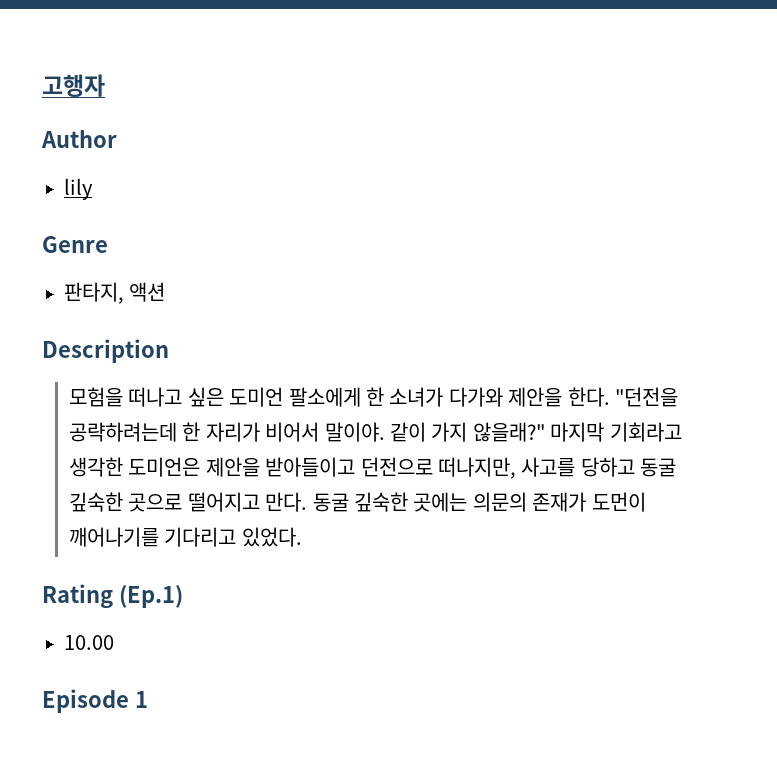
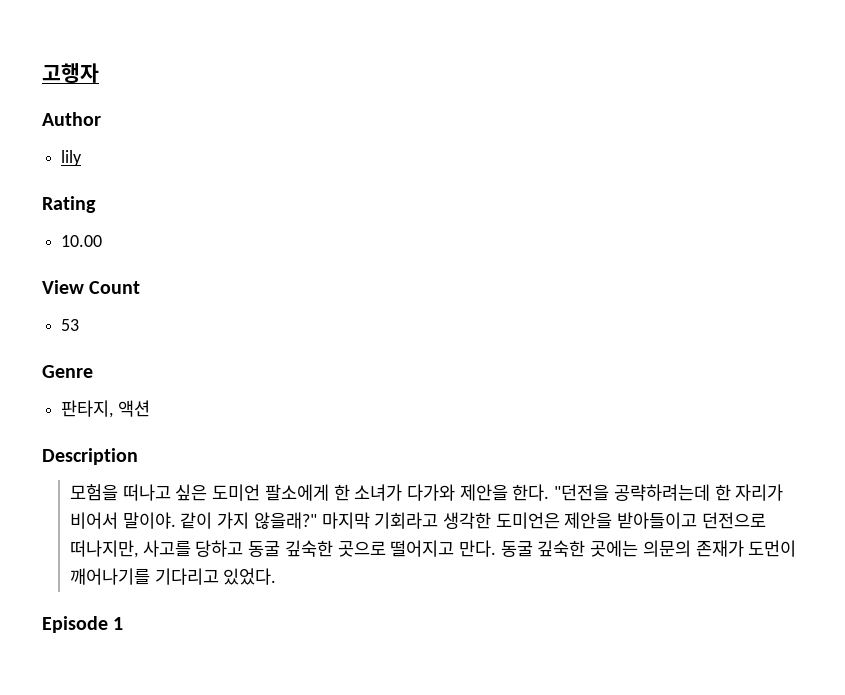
+ Rating
+ 10.00
+ View Count
+ 53
- Rating (Ep.1)
- 10.00

